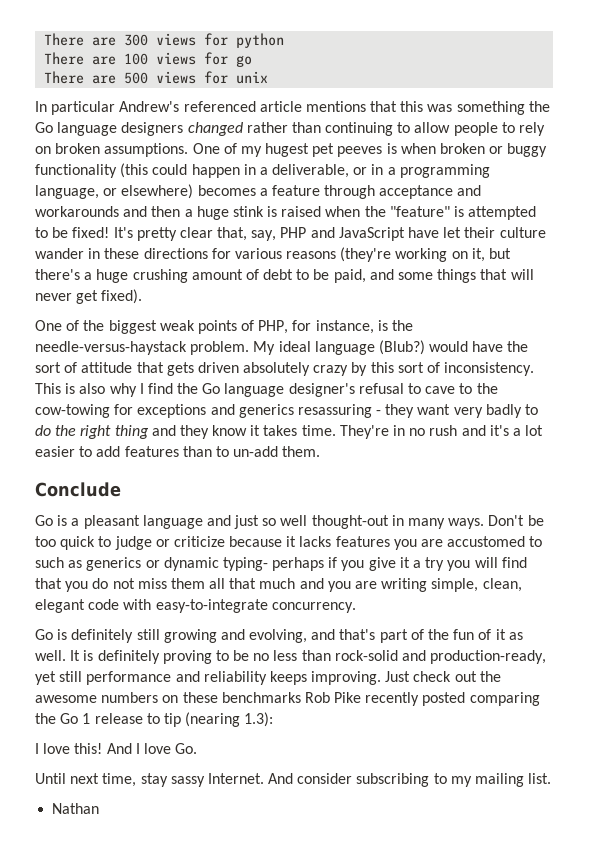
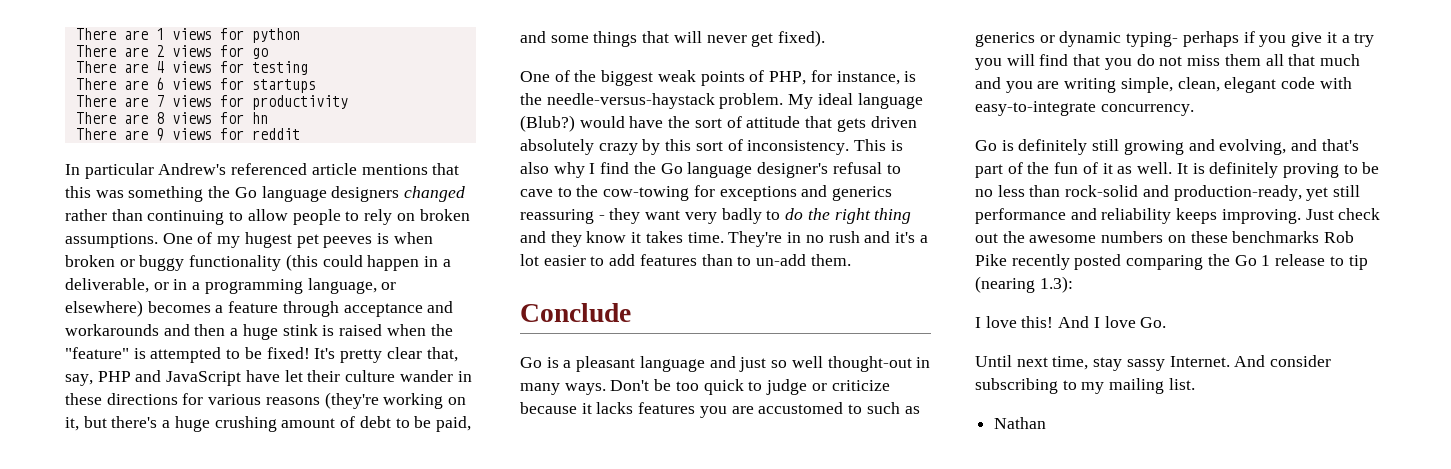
- There are 300 views for python
+ There are 1 views for python
- There are 100 views for go
+ There are 2 views for go
- There are 500 views for unix
+ There are 4 views for testing
+ There are 6 views for startups
+ There are 7 views for productivity
+ There are 8 views for hn
+ There are 9 views for reddit
- This is also why I find the Go language designer's refusal to cave to the cow-towing for exceptions and generics resassuring - they want very badly to do the right thing and they know it takes time.
+ This is also why I find the Go language designer's refusal to cave to the cow-towing for exceptions and generics reassuring - they want very badly to do the right thing and they know it takes time.

